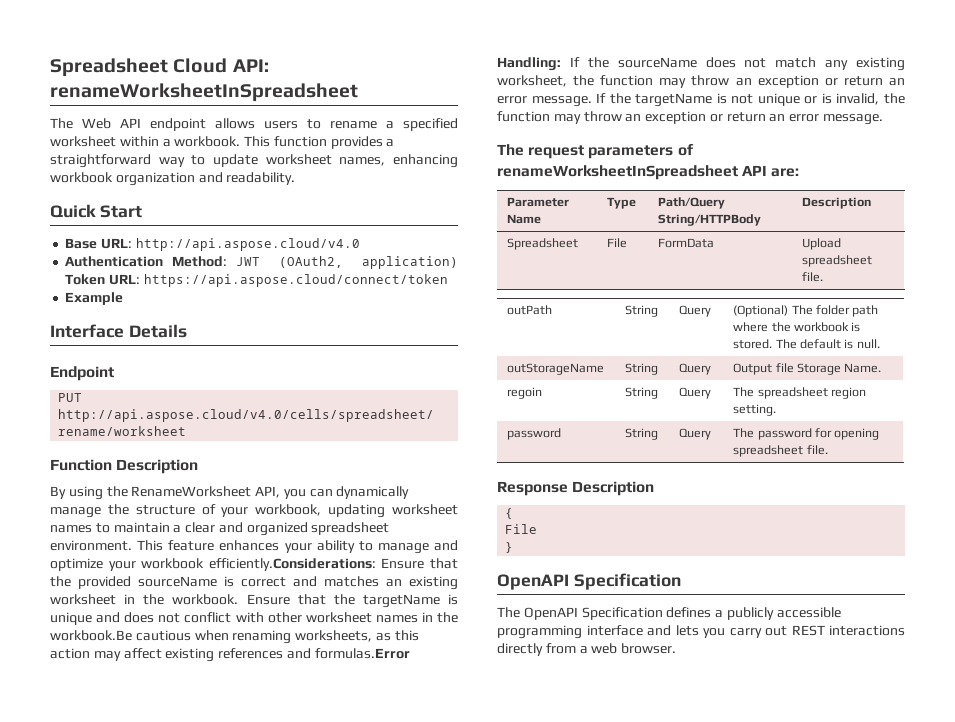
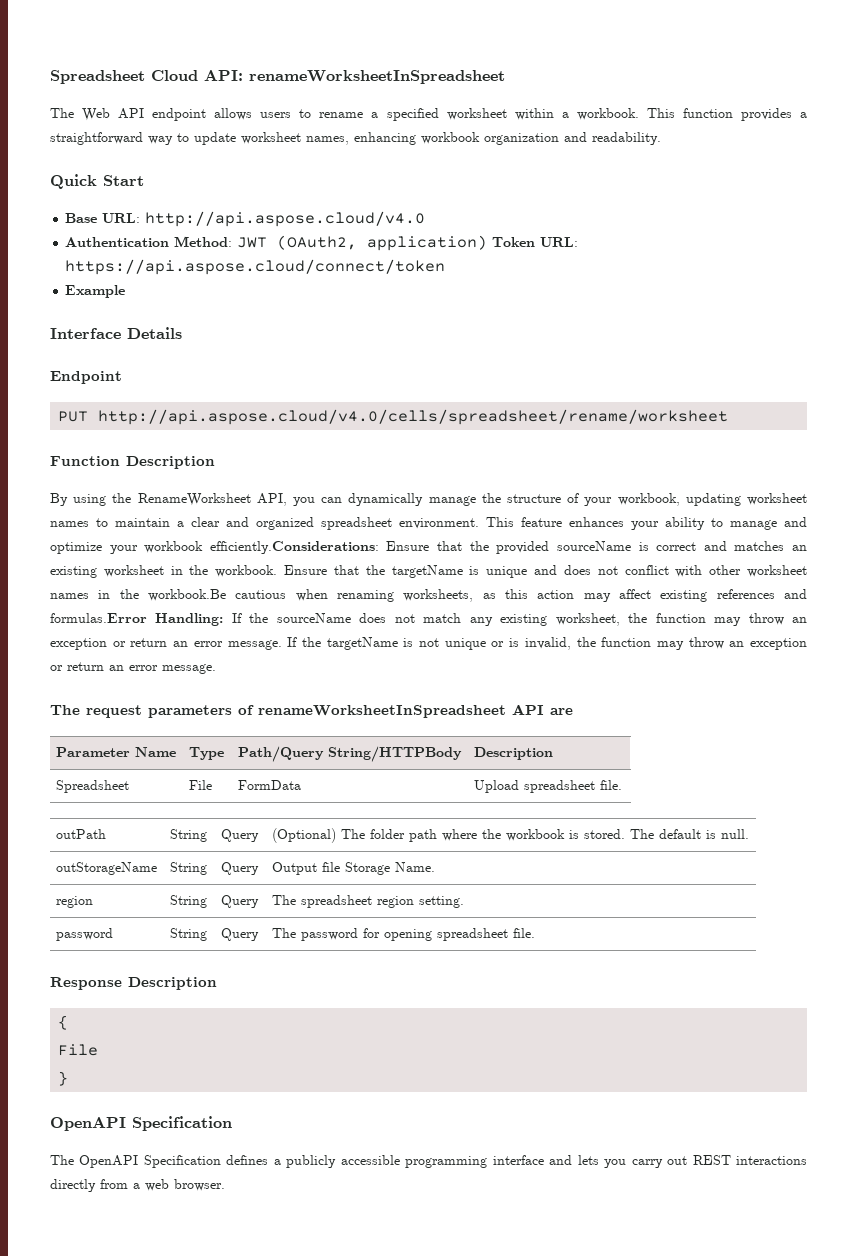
- The request parameters of renameWorksheetInSpreadsheet API are:
+ The request parameters of renameWorksheetInSpreadsheet API are
- regoin | String | Query | The spreadsheet region setting.
+ region | String | Query | The spreadsheet region setting.

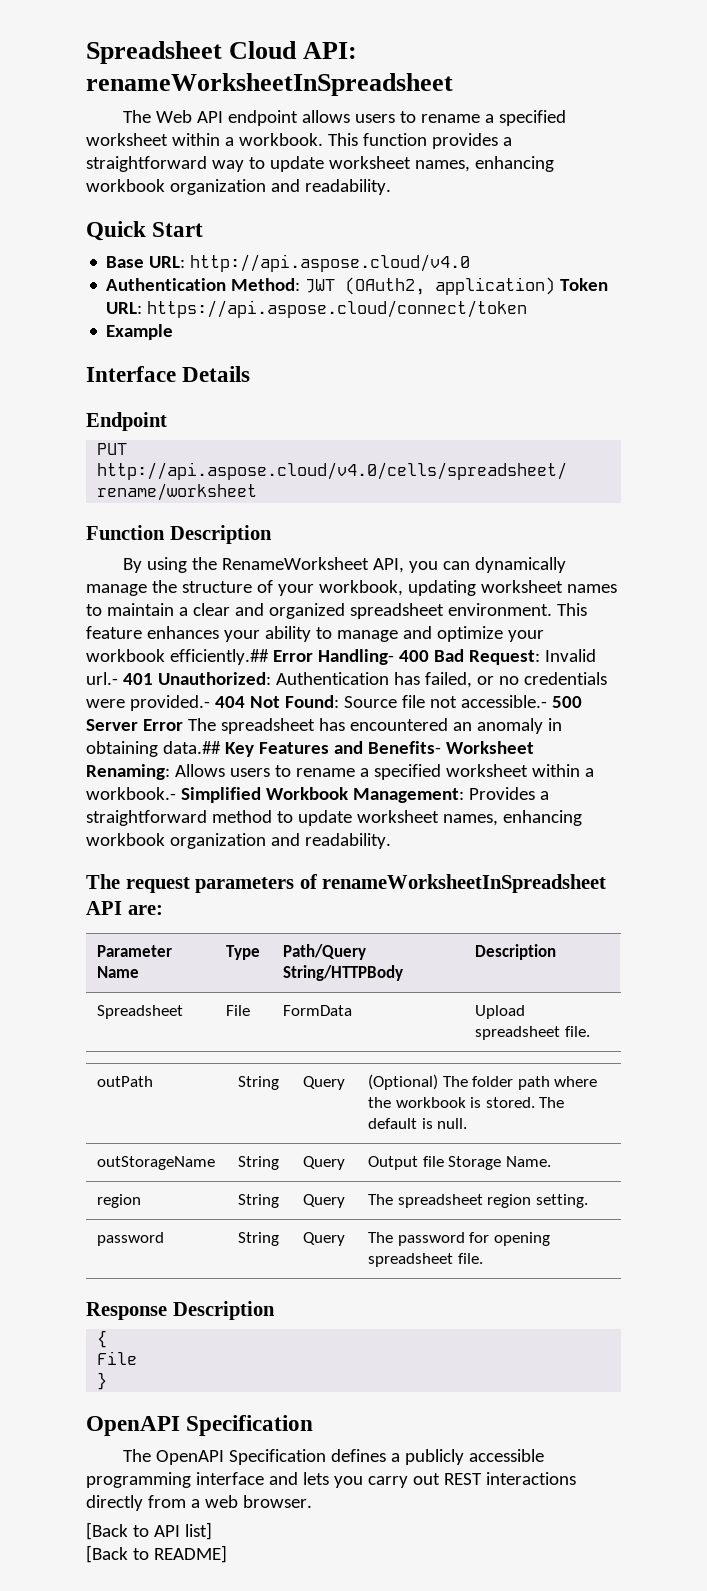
- This feature enhances your ability to manage and optimize your workbook efficiently.Considerations: Ensure that the provided sourceName is correct and matches an existing worksheet in the workbook. Ensure that the targetName is unique and does not conflict with other worksheet names in the workbook.Be cautious when renaming worksheets, as this action may affect existing references and formulas.Error Handling: If the sourceName does not match any existing worksheet, the function may throw an exception or return an error message. If the targetName is not unique or is invalid, the function may throw an exception or return an error message.
+ This feature enhances your ability to manage and optimize your workbook efficiently.## Error Handling- 400 Bad Request: Invalid url.- 401 Unauthorized: Authentication has failed, or no credentials were provided.- 404 Not Found: Source file not accessible.- 500 Server Error The spreadsheet has encountered an anomaly in obtaining data.## Key Features and Benefits- Worksheet Renaming: Allows users to rename a specified worksheet within a workbook.- Simplified Workbook Management: Provides a straightforward method to update worksheet names, enhancing workbook organization and readability.
- The request parameters of renameWorksheetInSpreadsheet API are
+ The request parameters of renameWorksheetInSpreadsheet API are:
+ [Back to API list]
+ [Back to README]

